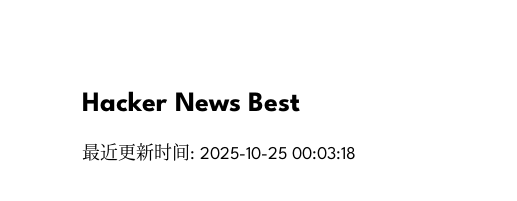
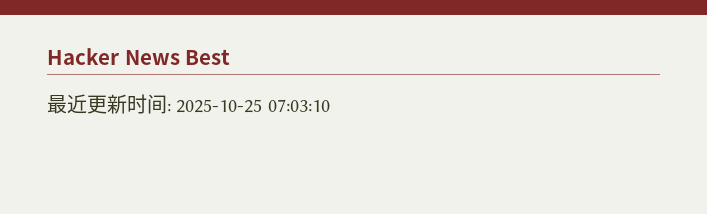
- 最近更新时间: 2025-10-25 00:03:18
+ 最近更新时间: 2025-10-25 07:03:10

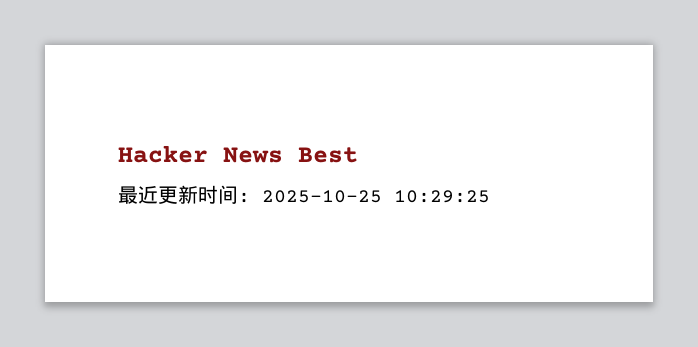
- 最近更新时间: 2025-10-25 07:03:10
+ 最近更新时间: 2025-10-25 10:29:25

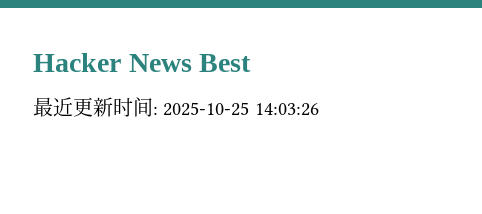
- 最近更新时间: 2025-10-25 10:29:25
+ 最近更新时间: 2025-10-25 14:03:26

